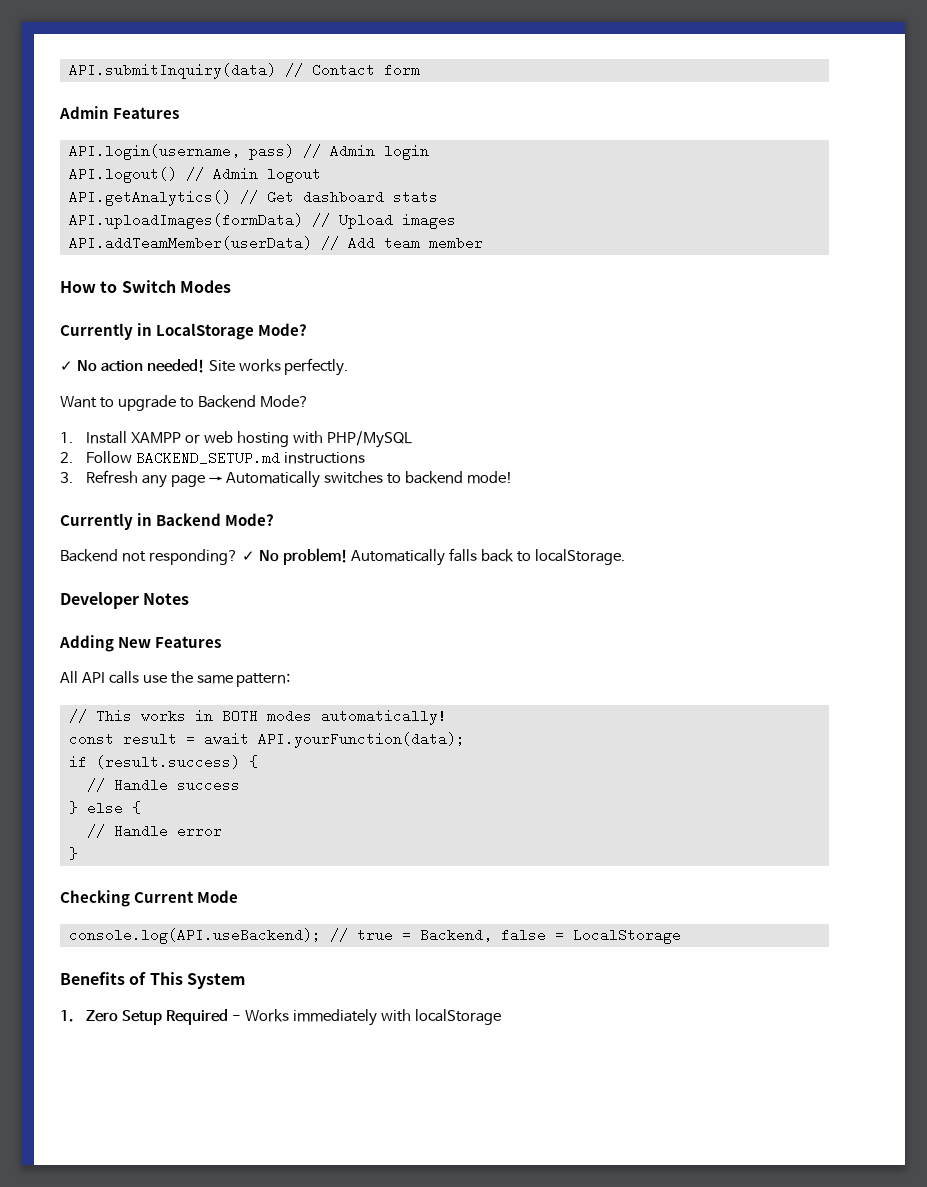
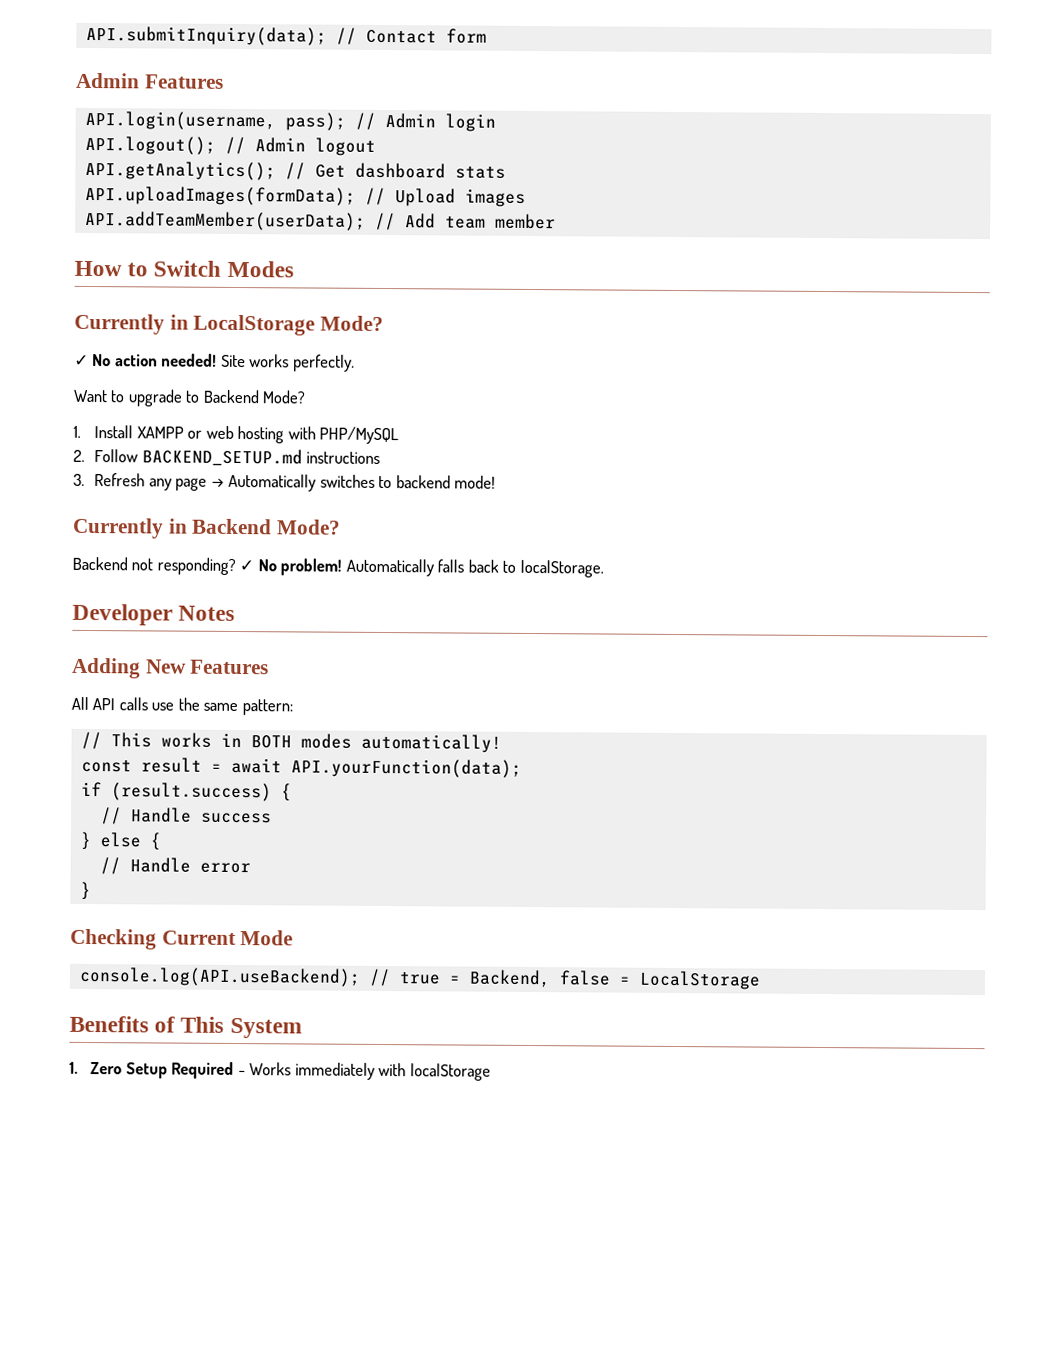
- API.submitInquiry(data) // Contact form
+ API.submitInquiry(data); // Contact form
- API.login(username, pass) // Admin login
+ API.login(username, pass); // Admin login
- API.logout() // Admin logout
+ API.logout(); // Admin logout
- API.getAnalytics() // Get dashboard stats
+ API.getAnalytics(); // Get dashboard stats
- API.uploadImages(formData) // Upload images
+ API.uploadImages(formData); // Upload images
- API.addTeamMember(userData) // Add team member
+ API.addTeamMember(userData); // Add team member

